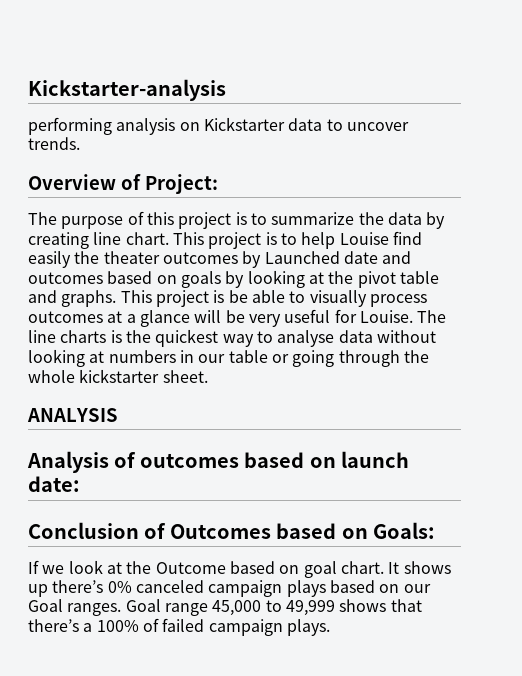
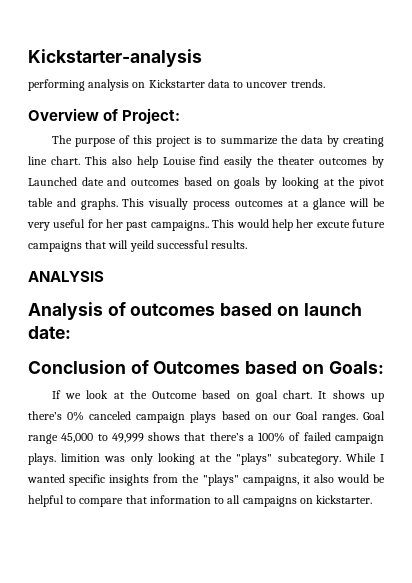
- This project is to help Louise find easily the theater outcomes by Launched date and outcomes based on goals by looking at the pivot table and graphs.
+ This also help Louise find easily the theater outcomes by Launched date and outcomes based on goals by looking at the pivot table and graphs.
- This project is be able to visually process outcomes at a glance will be very useful for Louise. The line charts is the quickest way to analyse data without looking at numbers in our table or going through the whole kickstarter sheet.
+ This visually process outcomes at a glance will be very useful for her past campaigns.. This would help her excute future campaigns that will yeild successful results.
- Goal range 45,000 to 49,999 shows that there’s a 100% of failed campaign plays.
+ Goal range 45,000 to 49,999 shows that there’s a 100% of failed campaign plays. limition was only looking at the "plays" subcategory. While I wanted specific insights from the "plays" campaigns, it also would be helpful to compare that information to all campaigns on kickstarter.

